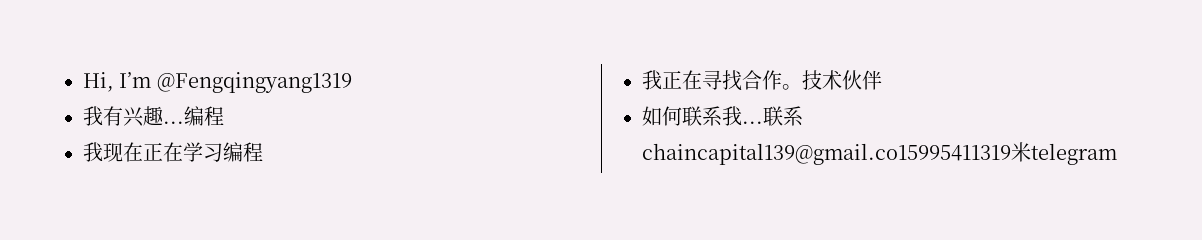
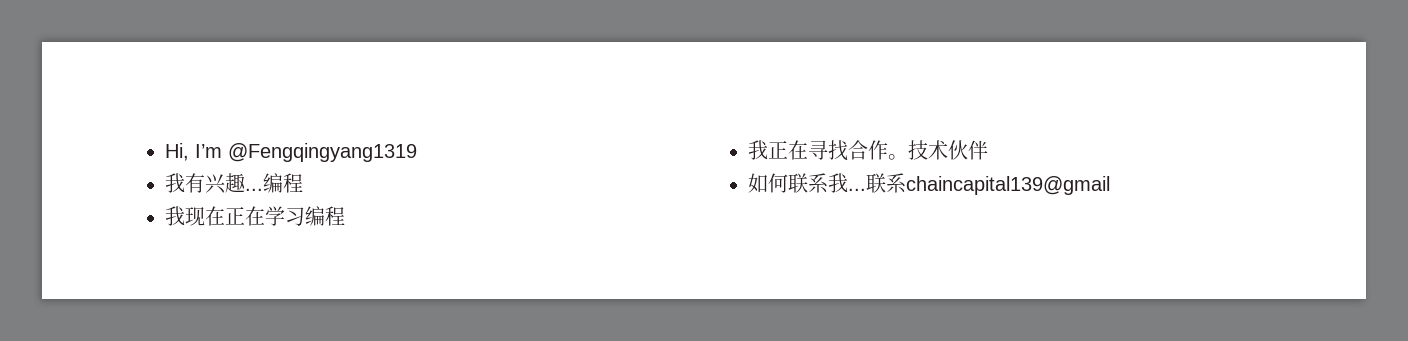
- 联系chaincapital139@gmail.co15995411319米telegram
+ 联系chaincapital139@gmail

